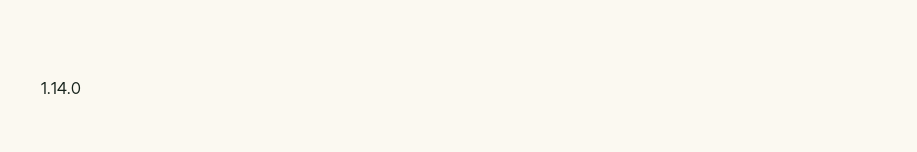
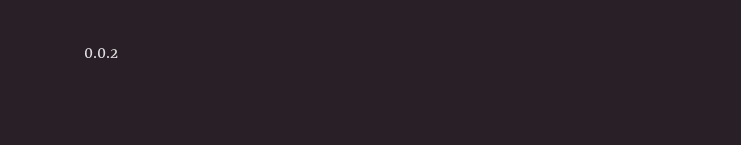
- 1.14.0
+ 0.0.2

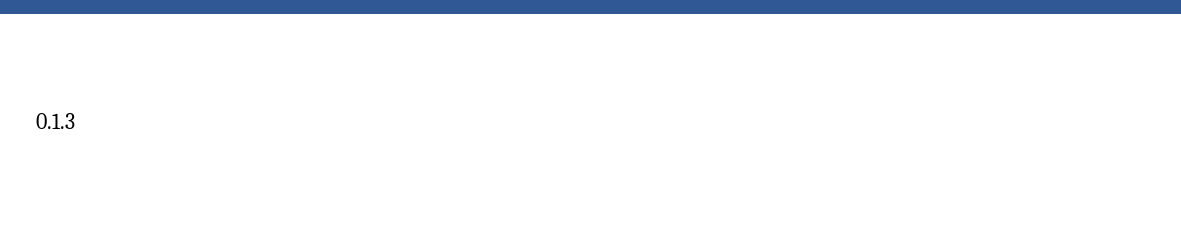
- 0.0.2
+ 0.1.3

